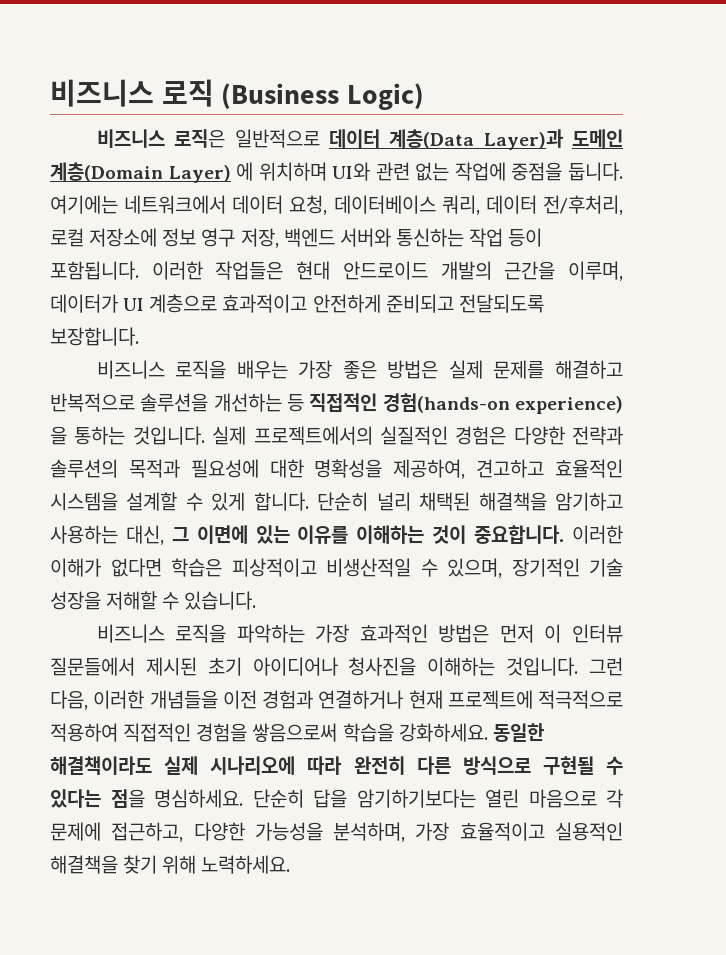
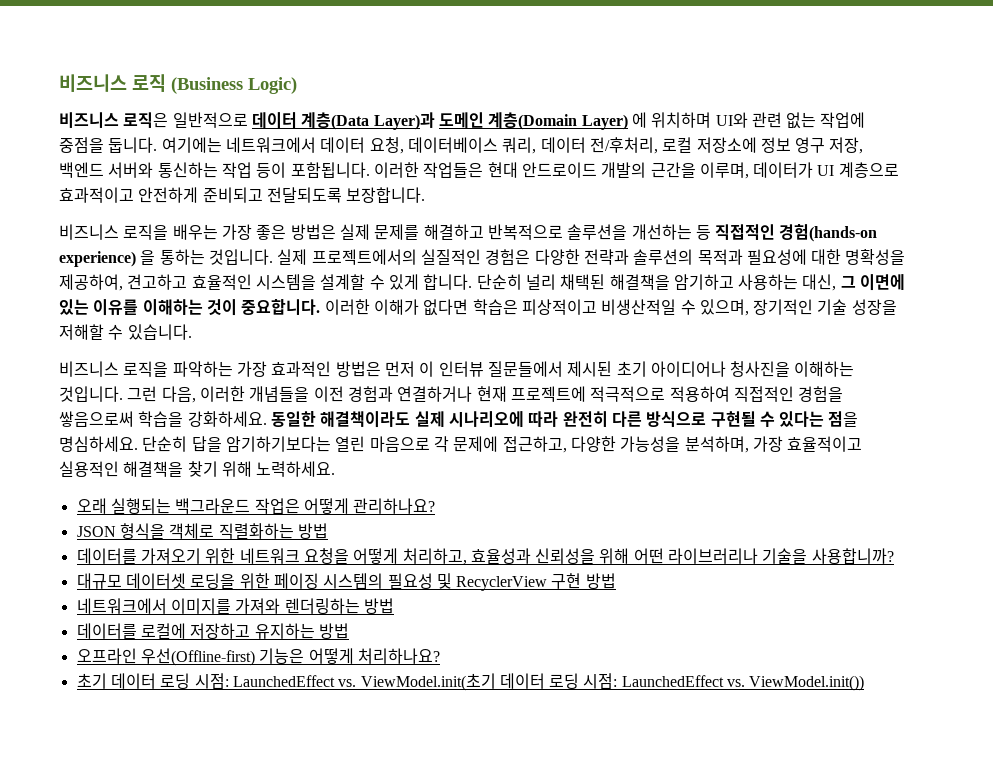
+ 오래 실행되는 백그라운드 작업은 어떻게 관리하나요?
+ JSON 형식을 객체로 직렬화하는 방법
+ 데이터를 가져오기 위한 네트워크 요청을 어떻게 처리하고, 효율성과 신뢰성을 위해 어떤 라이브러리나 기술을 사용합니까?
+ 대규모 데이터셋 로딩을 위한 페이징 시스템의 필요성 및 RecyclerView 구현 방법
+ 네트워크에서 이미지를 가져와 렌더링하는 방법
+ 데이터를 로컬에 저장하고 유지하는 방법
+ 오프라인 우선(Offline-first) 기능은 어떻게 처리하나요?
+ 초기 데이터 로딩 시점: LaunchedEffect vs. ViewModel.init(초기 데이터 로딩 시점: LaunchedEffect vs. ViewModel.init())

